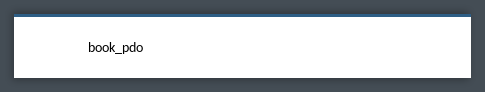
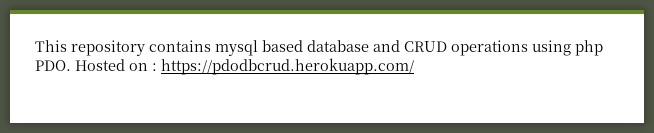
- book_pdo
+ This repository contains mysql based database and CRUD operations using php PDO. Hosted on : https://pdodbcrud.herokuapp.com/

